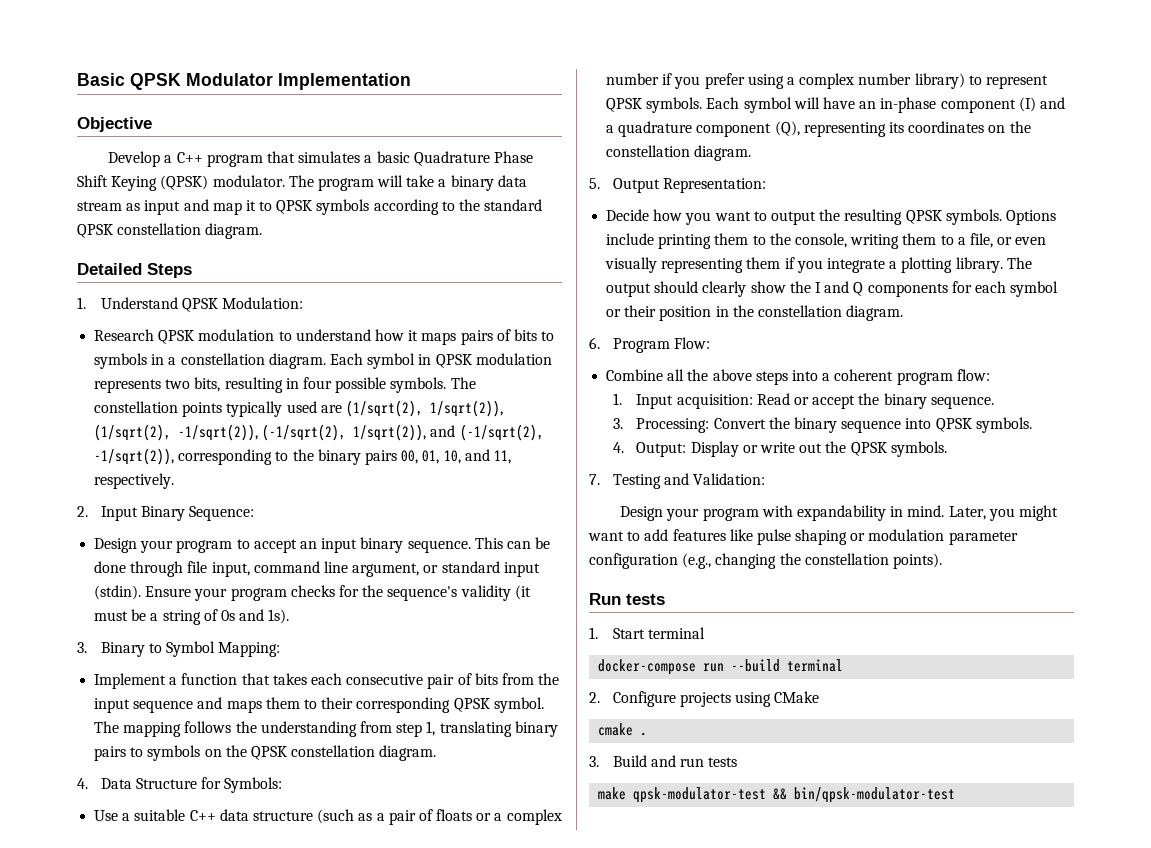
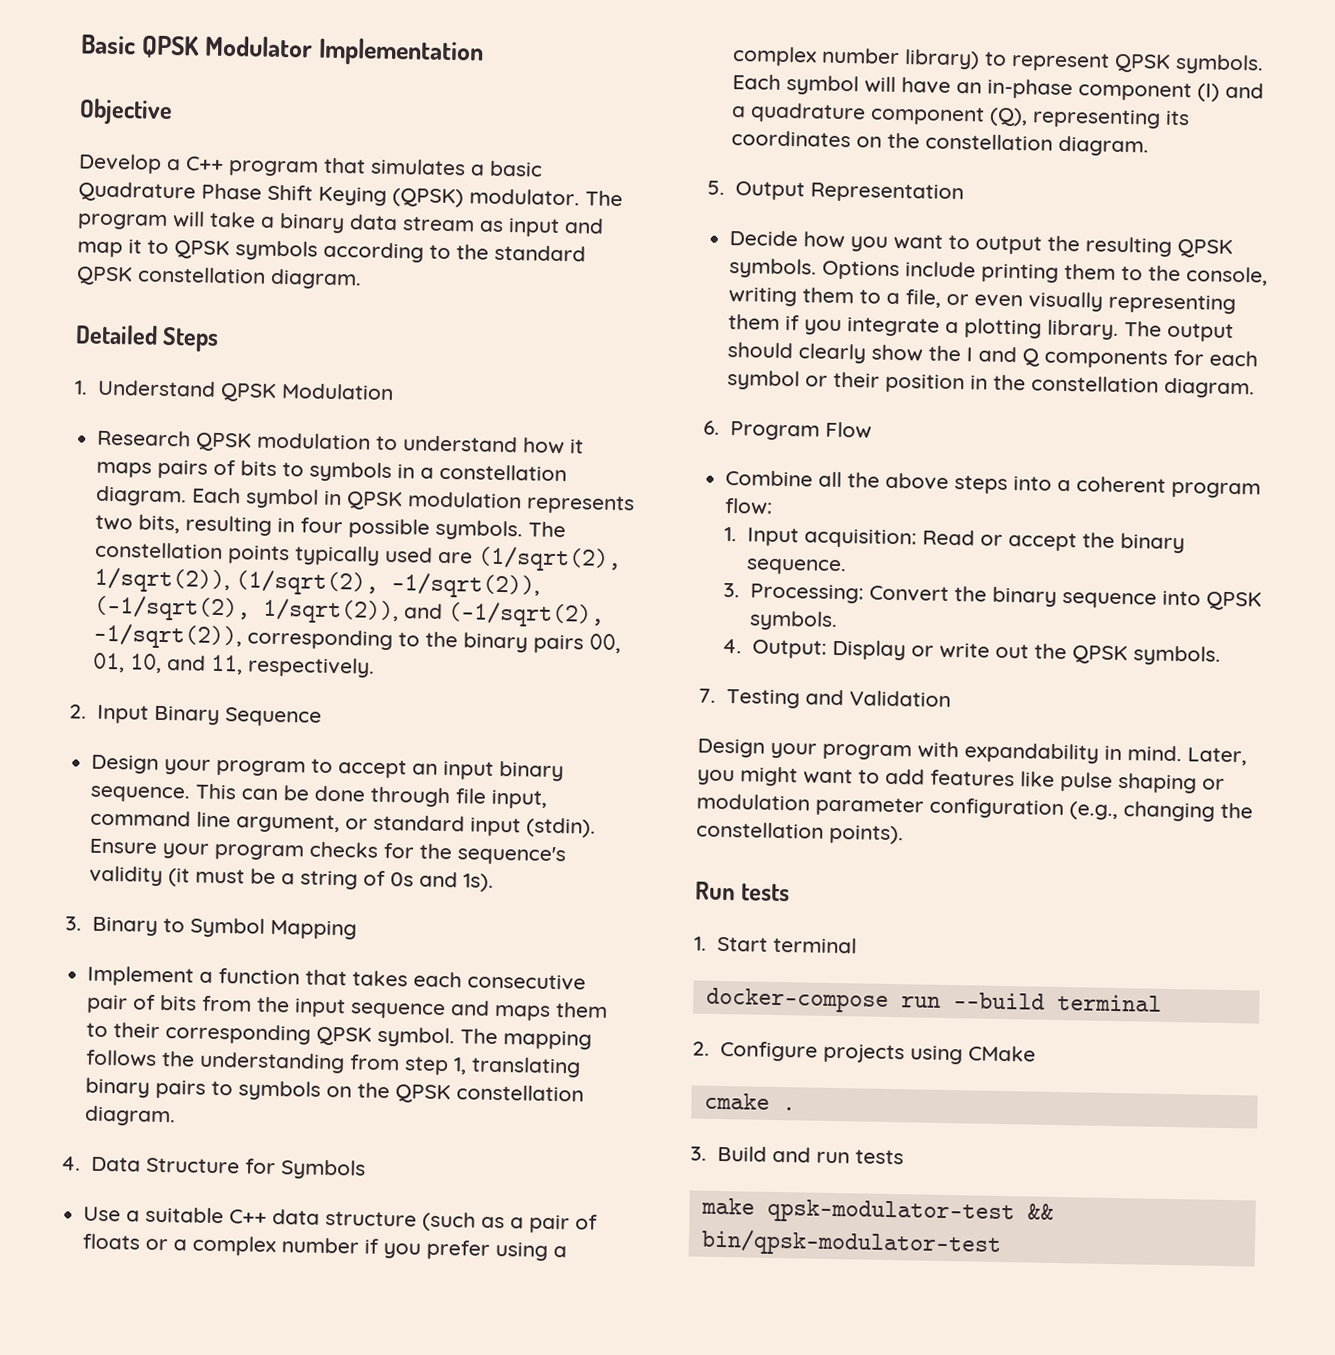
- 1. Understand QPSK Modulation:
+ 1. Understand QPSK Modulation
- 2. Input Binary Sequence:
+ 2. Input Binary Sequence
- 3. Binary to Symbol Mapping:
+ 3. Binary to Symbol Mapping
- 4. Data Structure for Symbols:
+ 4. Data Structure for Symbols
- 5. Output Representation:
+ 5. Output Representation
- 6. Program Flow:
+ 6. Program Flow
- 7. Testing and Validation:
+ 7. Testing and Validation

